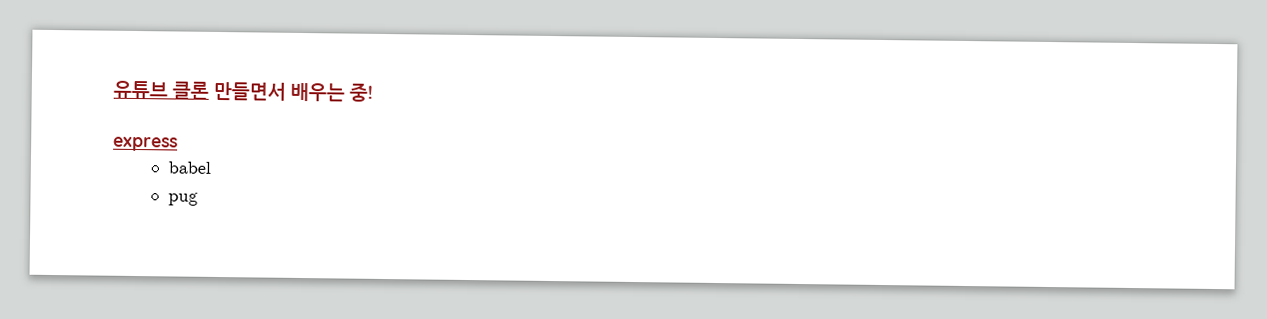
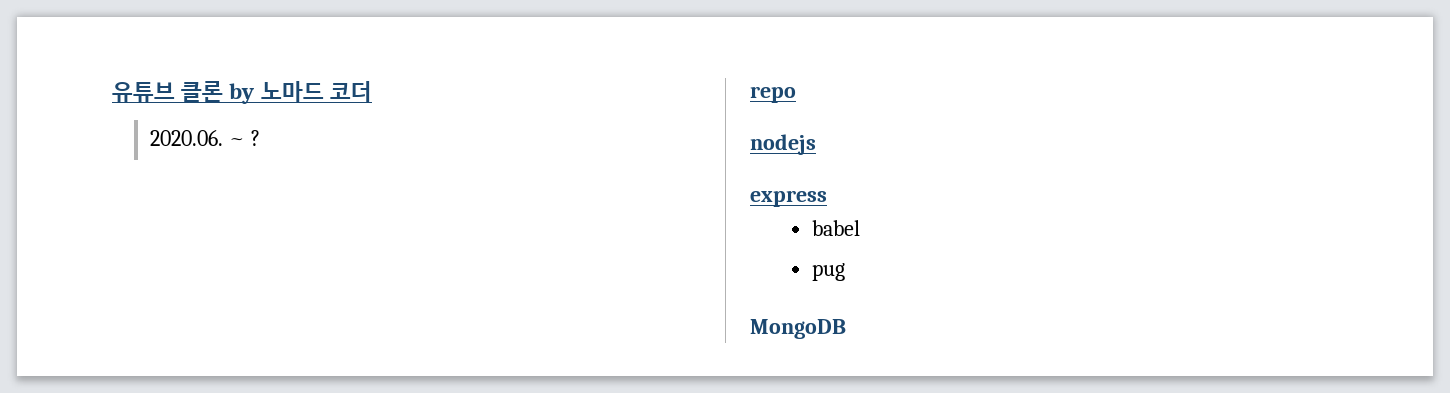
- 유튜브 클론 만들면서 배우는 중!
+ 유튜브 클론 by 노마드 코더
+ 2020.06. ~ ?
+ repo
+ nodejs
+ MongoDB

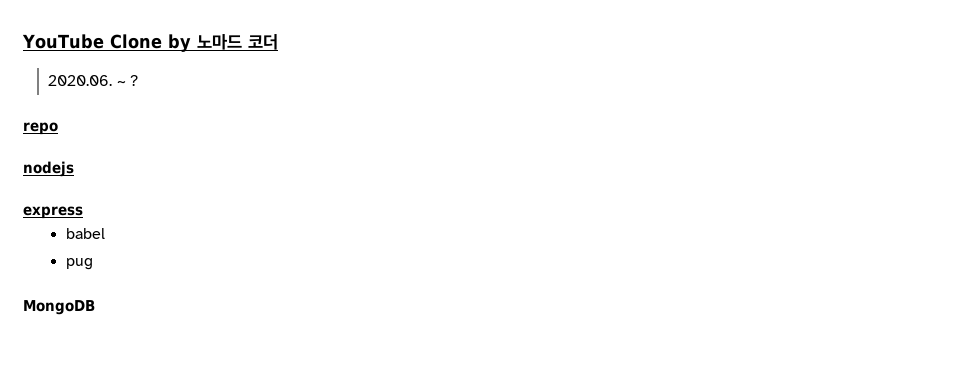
- 유튜브 클론 by 노마드 코더
+ YouTube Clone by 노마드 코더

